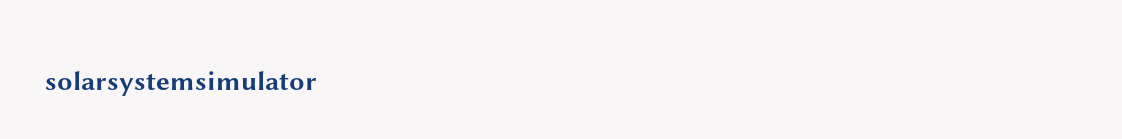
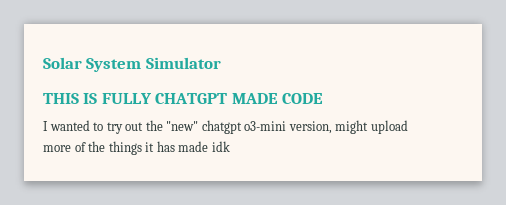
- solarsystemsimulator
+ Solar System Simulator
+ THIS IS FULLY CHATGPT MADE CODE
+ I wanted to try out the "new" chatgpt o3-mini version, might upload more of the things it has made idk

